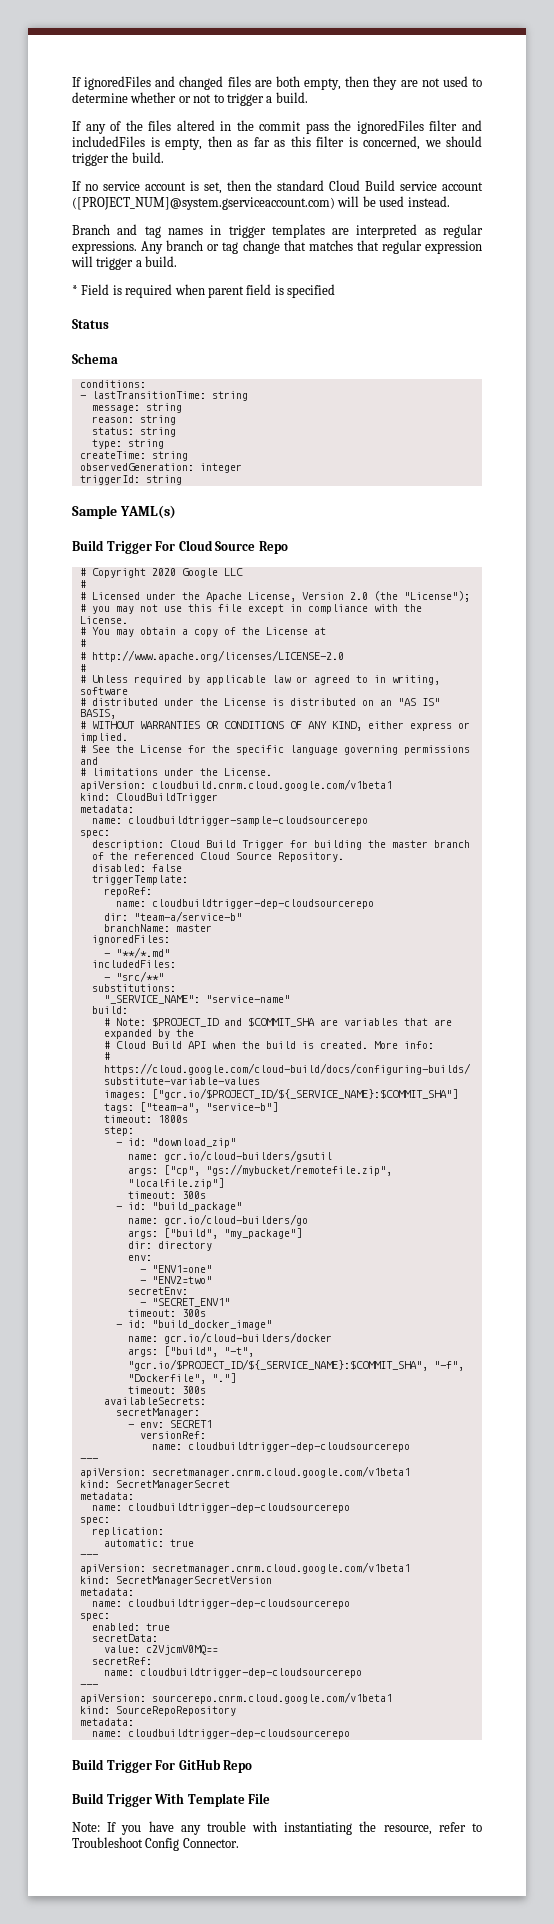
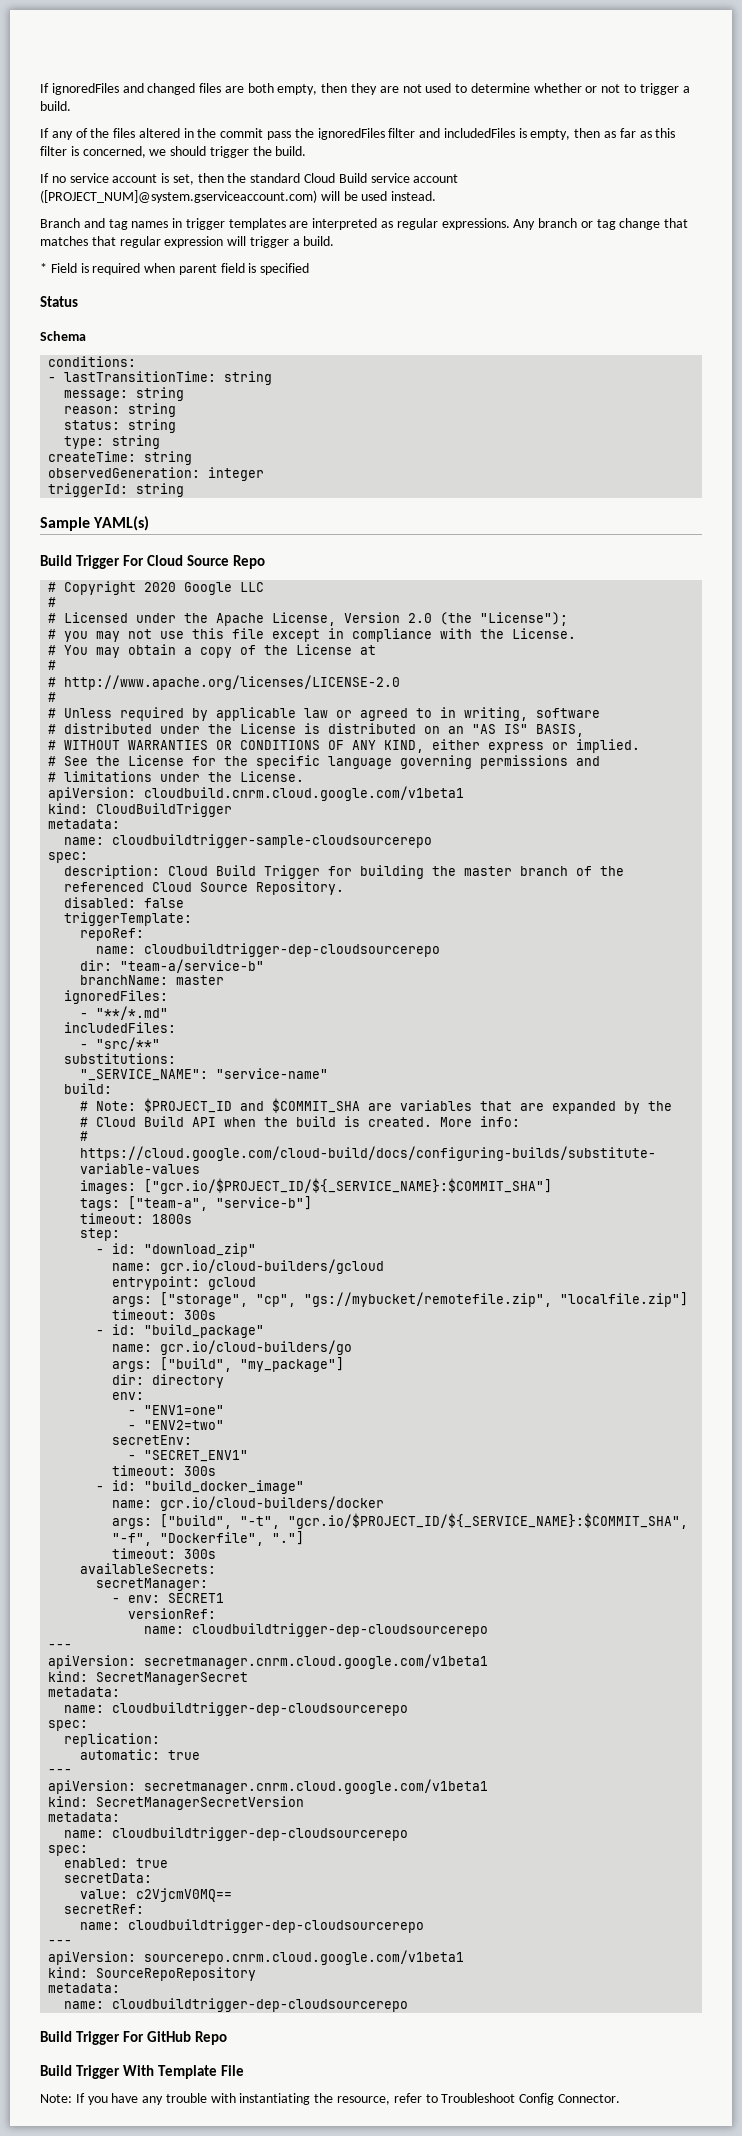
- name: gcr.io/cloud-builders/gsutil
- args: ["cp", "gs://mybucket/remotefile.zip", "localfile.zip"]
+ name: gcr.io/cloud-builders/gcloud
+ entrypoint: gcloud
+ args: ["storage", "cp", "gs://mybucket/remotefile.zip", "localfile.zip"]

